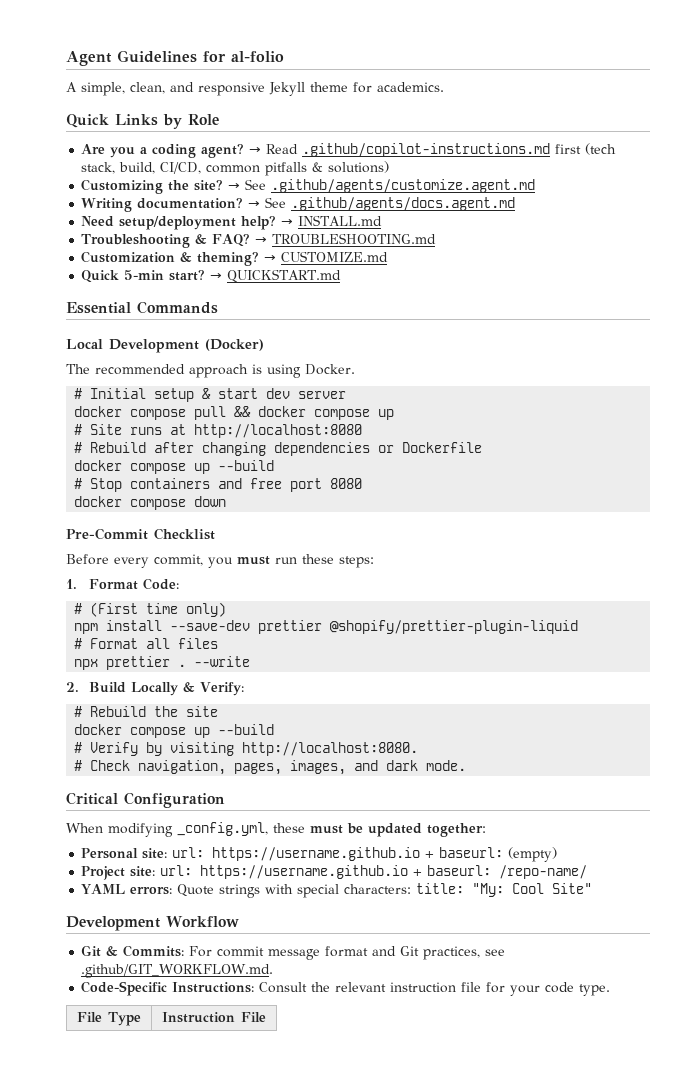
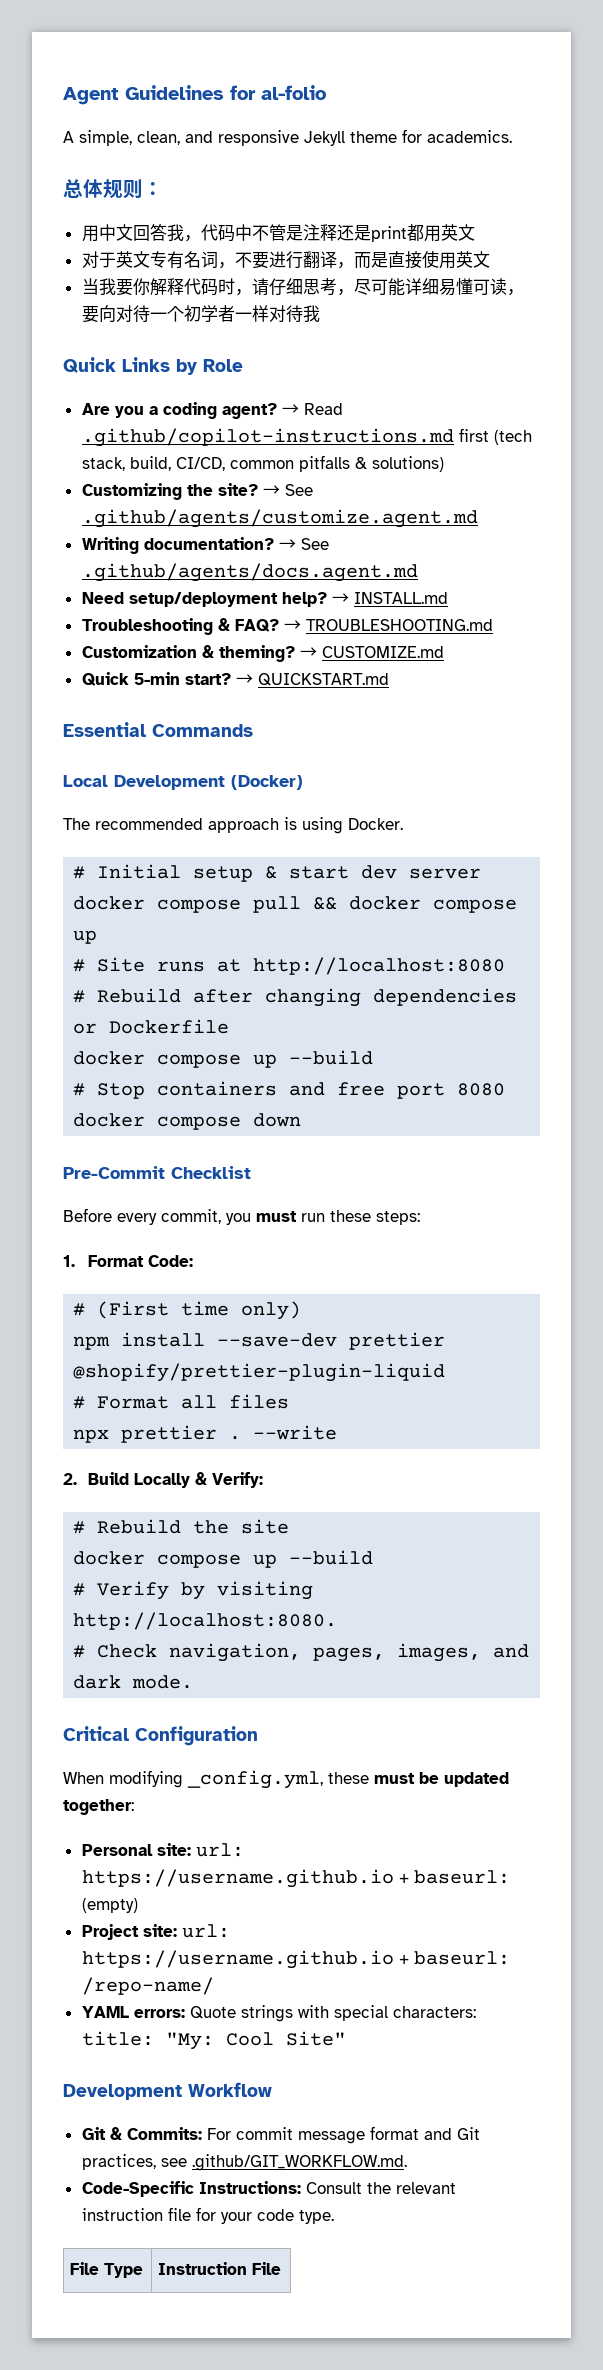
+ 总体规则：
+ 用中文回答我，代码中不管是注释还是print都用英文
+ 对于英文专有名词，不要进行翻译，而是直接使用英文
+ 当我要你解释代码时，请仔细思考，尽可能详细易懂可读，要向对待一个初学者一样对待我

